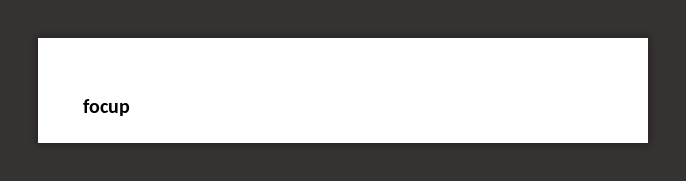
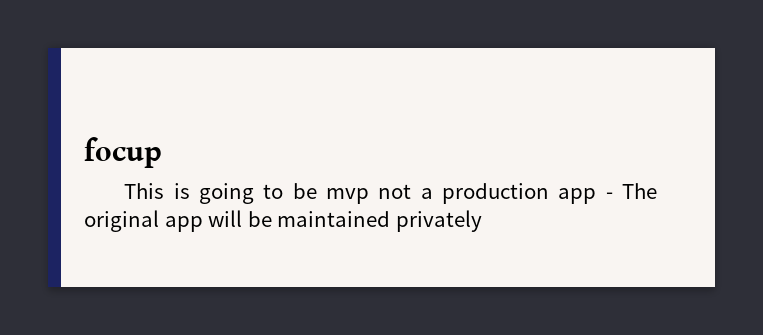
+ This is going to be mvp not a production app - The original app will be maintained privately

